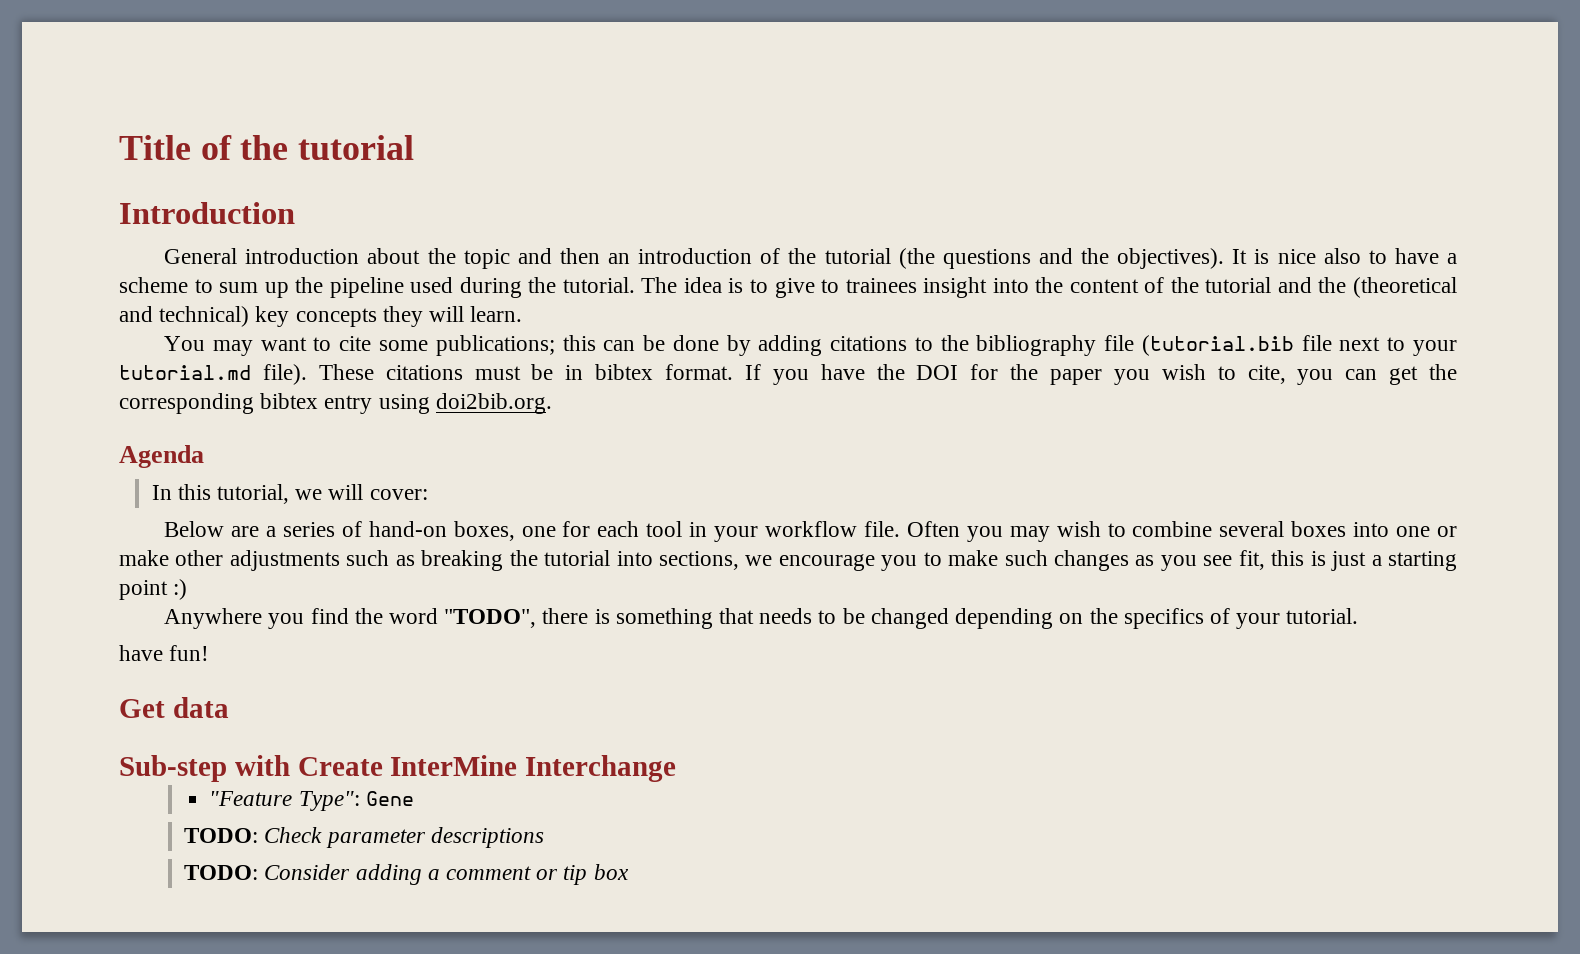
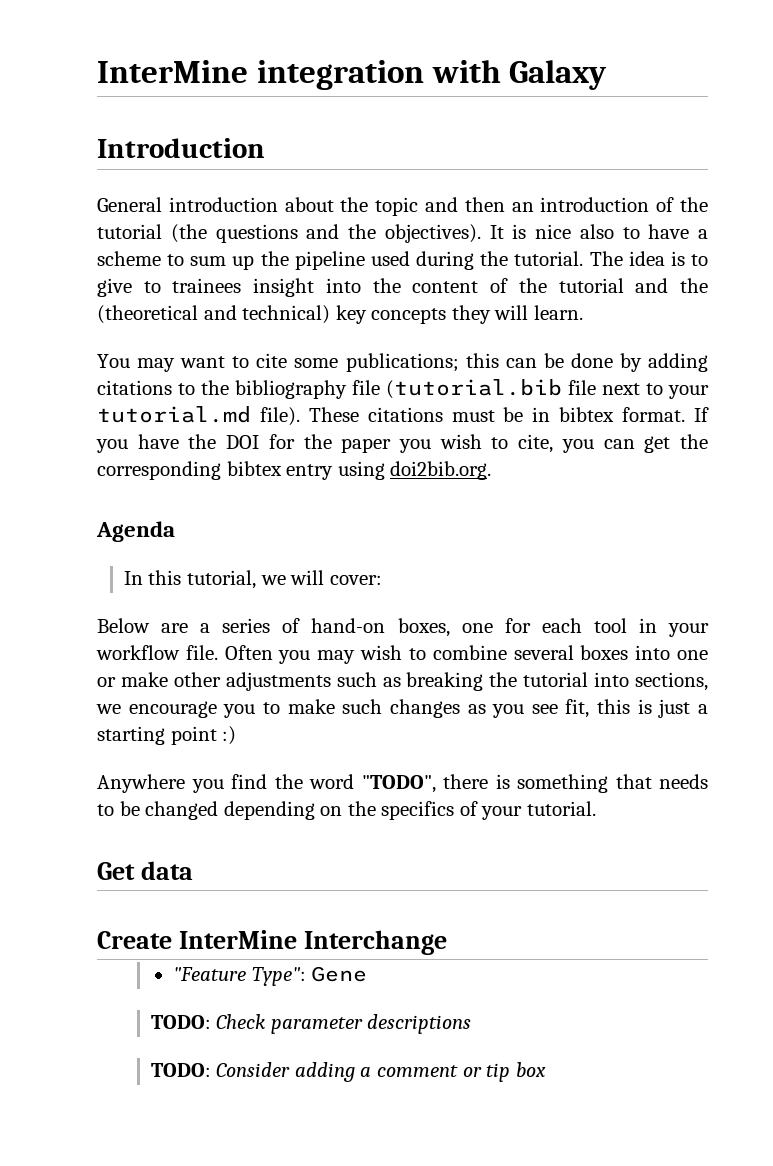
- Title of the tutorial
+ InterMine integration with Galaxy
- have fun!
- Sub-step with Create InterMine Interchange
+ Create InterMine Interchange

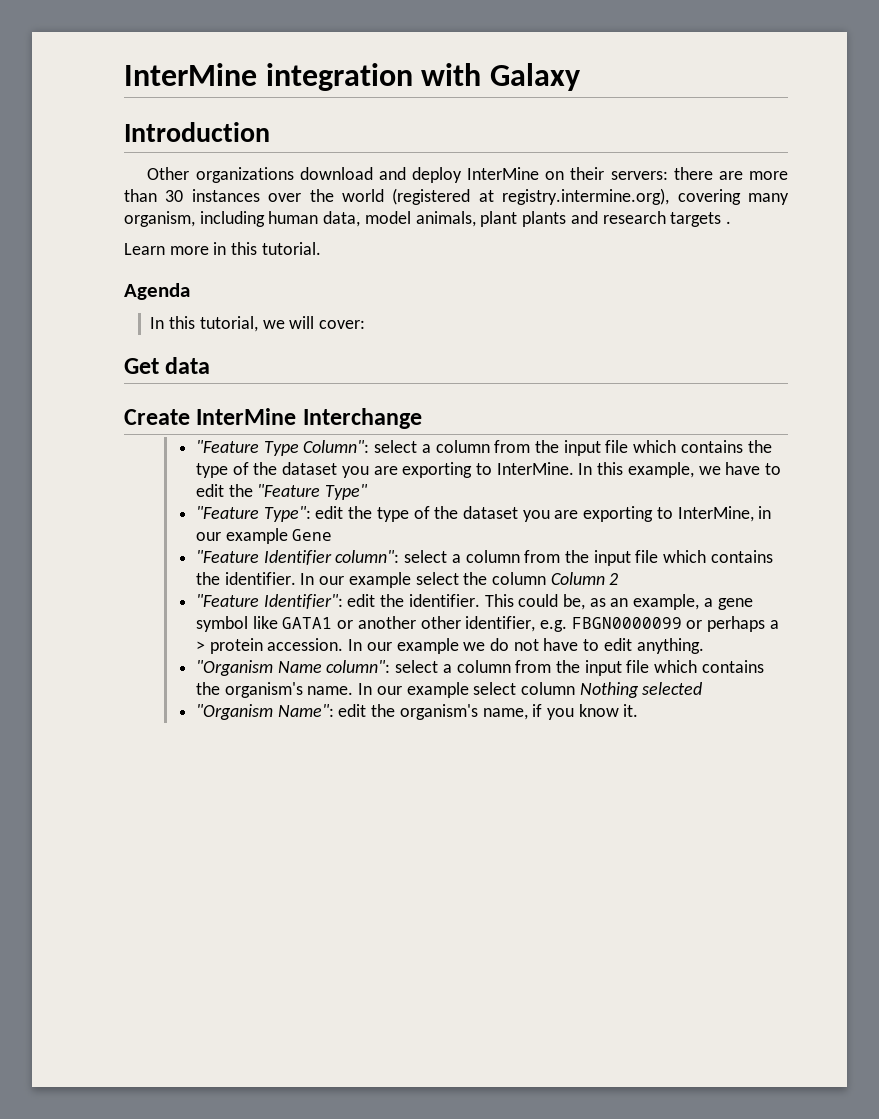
- General introduction about the topic and then an introduction of the tutorial (the questions and the objectives). It is nice also to have a scheme to sum up the pipeline used during the tutorial. The idea is to give to trainees insight into the content of the tutorial and the (theoretical and technical) key concepts they will learn.
- You may want to cite some publications; this can be done by adding citations to the bibliography file (tutorial.bib file next to your tutorial.md file). These citations must be in bibtex format. If you have the DOI for the paper you wish to cite, you can get the corresponding bibtex entry using doi2bib.org.
+ Other organizations download and deploy InterMine on their servers: there are more than 30 instances over the world (registered at registry.intermine.org), covering many organism, including human data, model animals, plant plants and research targets .
+ Learn more in this tutorial.
- Below are a series of hand-on boxes, one for each tool in your workflow file. Often you may wish to combine several boxes into one or make other adjustments such as breaking the tutorial into sections, we encourage you to make such changes as you see fit, this is just a starting point :)
- Anywhere you find the word "TODO", there is something that needs to be changed depending on the specifics of your tutorial.
- "Feature Type": Gene
- TODO: Check parameter descriptions
- TODO: Consider adding a comment or tip box
+ "Feature Type Column": select a column from the input file which contains the type of the dataset you are exporting to InterMine. In this example, we have to edit the "Feature Type"
+ "Feature Type": edit the type of the dataset you are exporting to InterMine, in our example Gene
+ "Feature Identifier column": select a column from the input file which contains the identifier. In our example select the column Column 2
+ "Feature Identifier": edit the identifier. This could be, as an example, a gene symbol like GATA1 or another other identifier, e.g. FBGN0000099 or perhaps a > protein accession. In our example we do not have to edit anything.
+ "Organism Name column": select a column from the input file which contains the organism's name. In our example select column Nothing selected
+ "Organism Name": edit the organism's name, if you know it.

